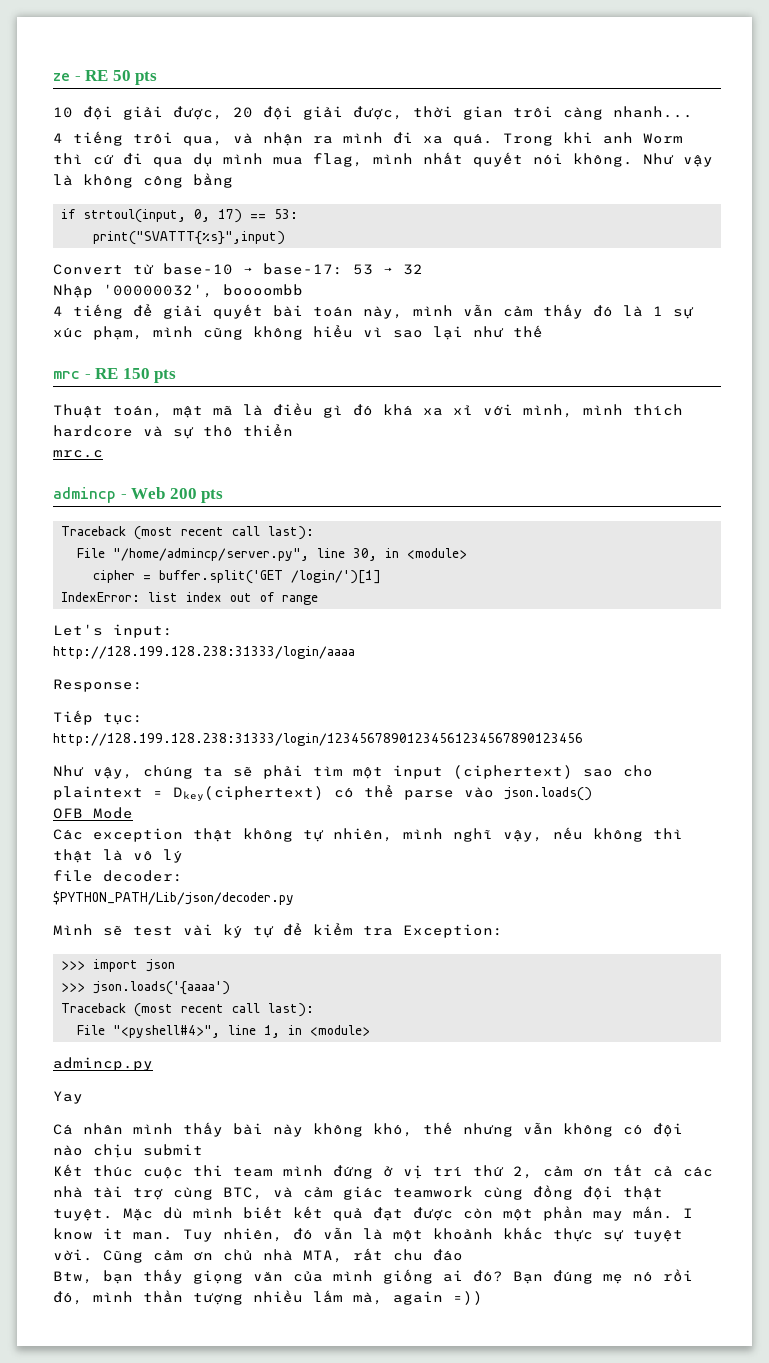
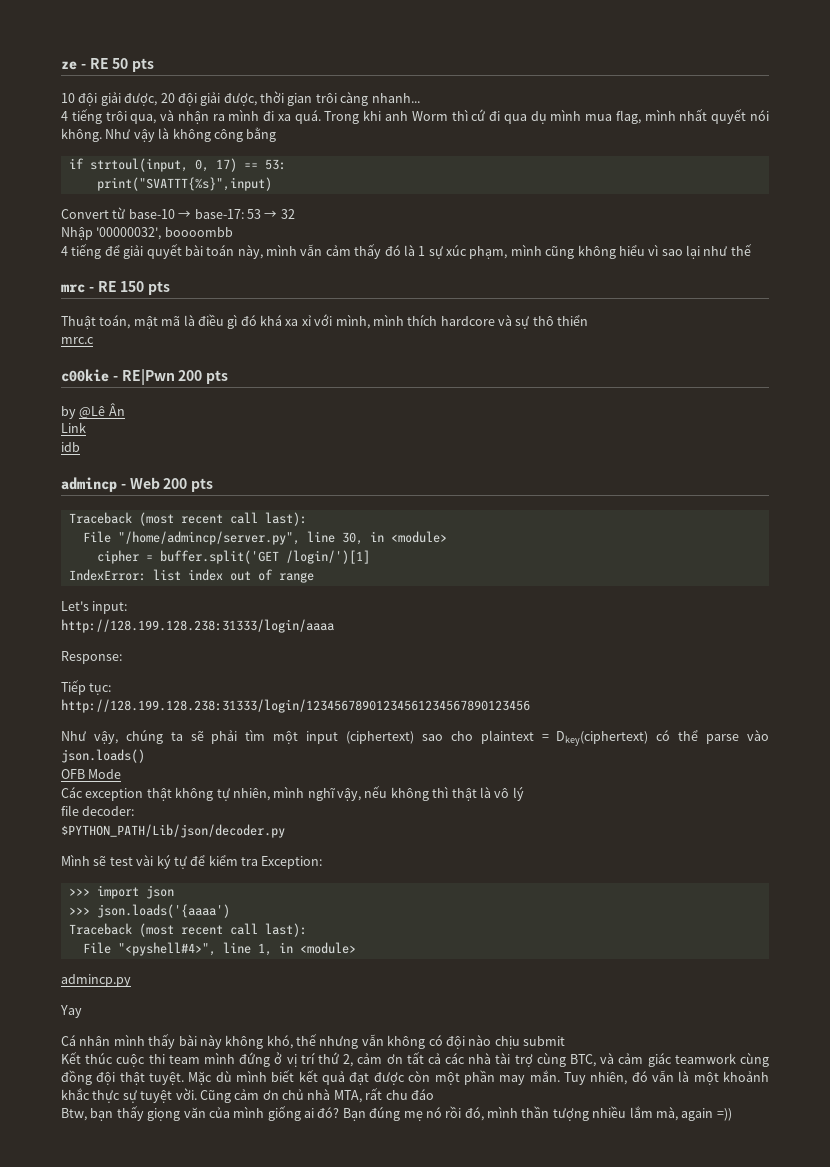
+ c00kie - RE|Pwn 200 pts
+ by @Lê Ân
+ Link
+ idb
- I know it man.

